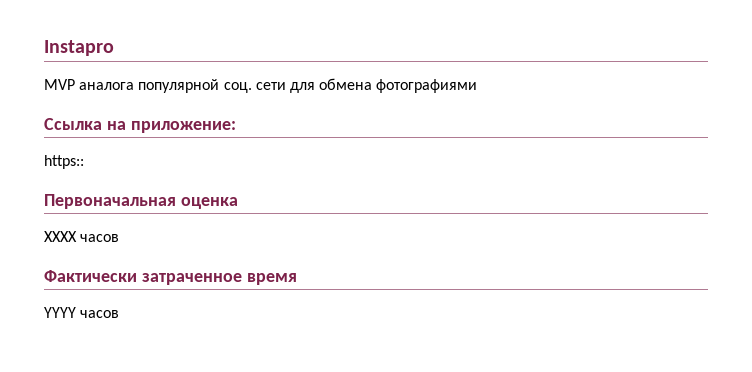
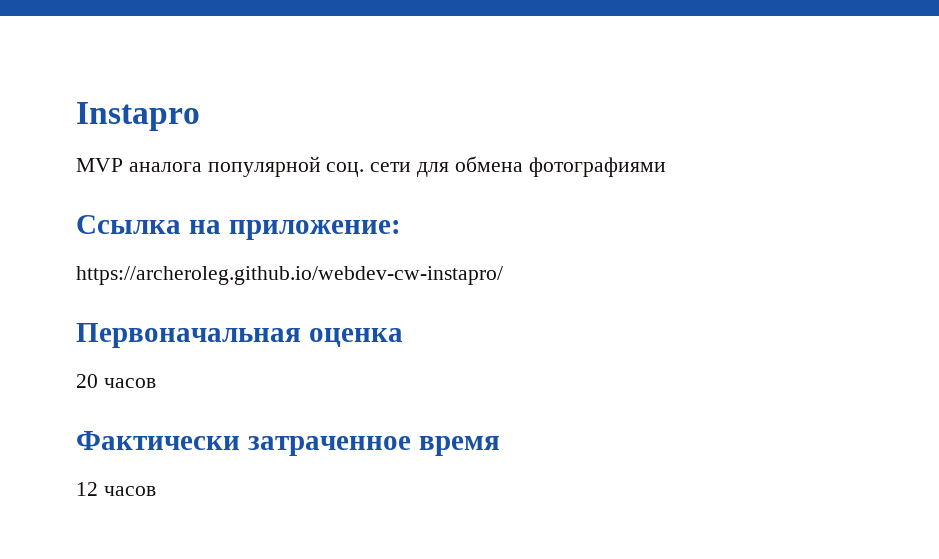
- https::
+ https://archeroleg.github.io/webdev-cw-instapro/
- ХХХХ часов
+ 20 часов
- YYYY часов
+ 12 часов

